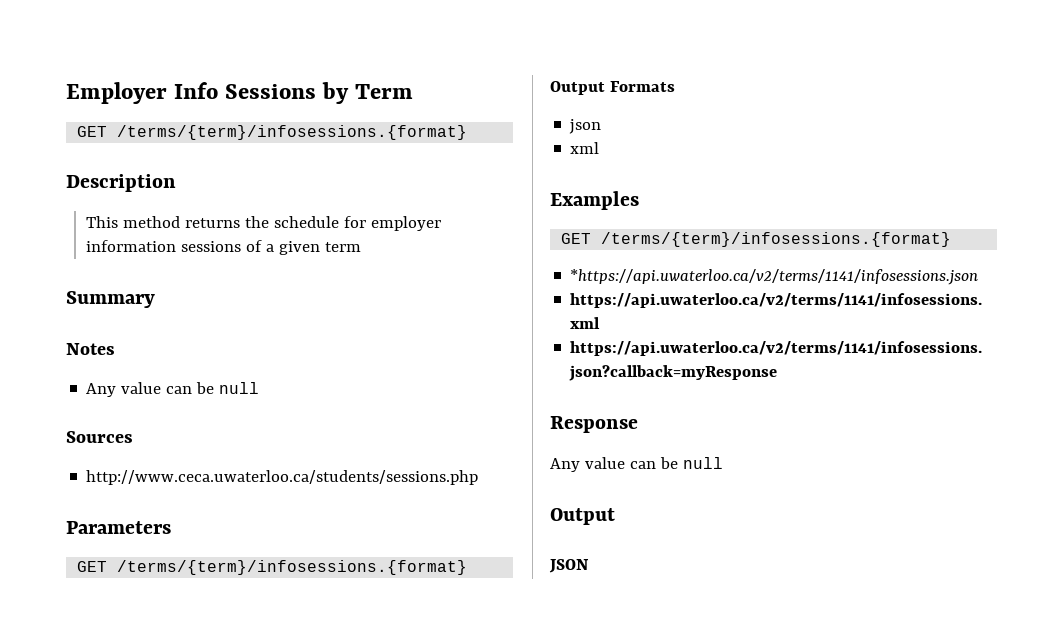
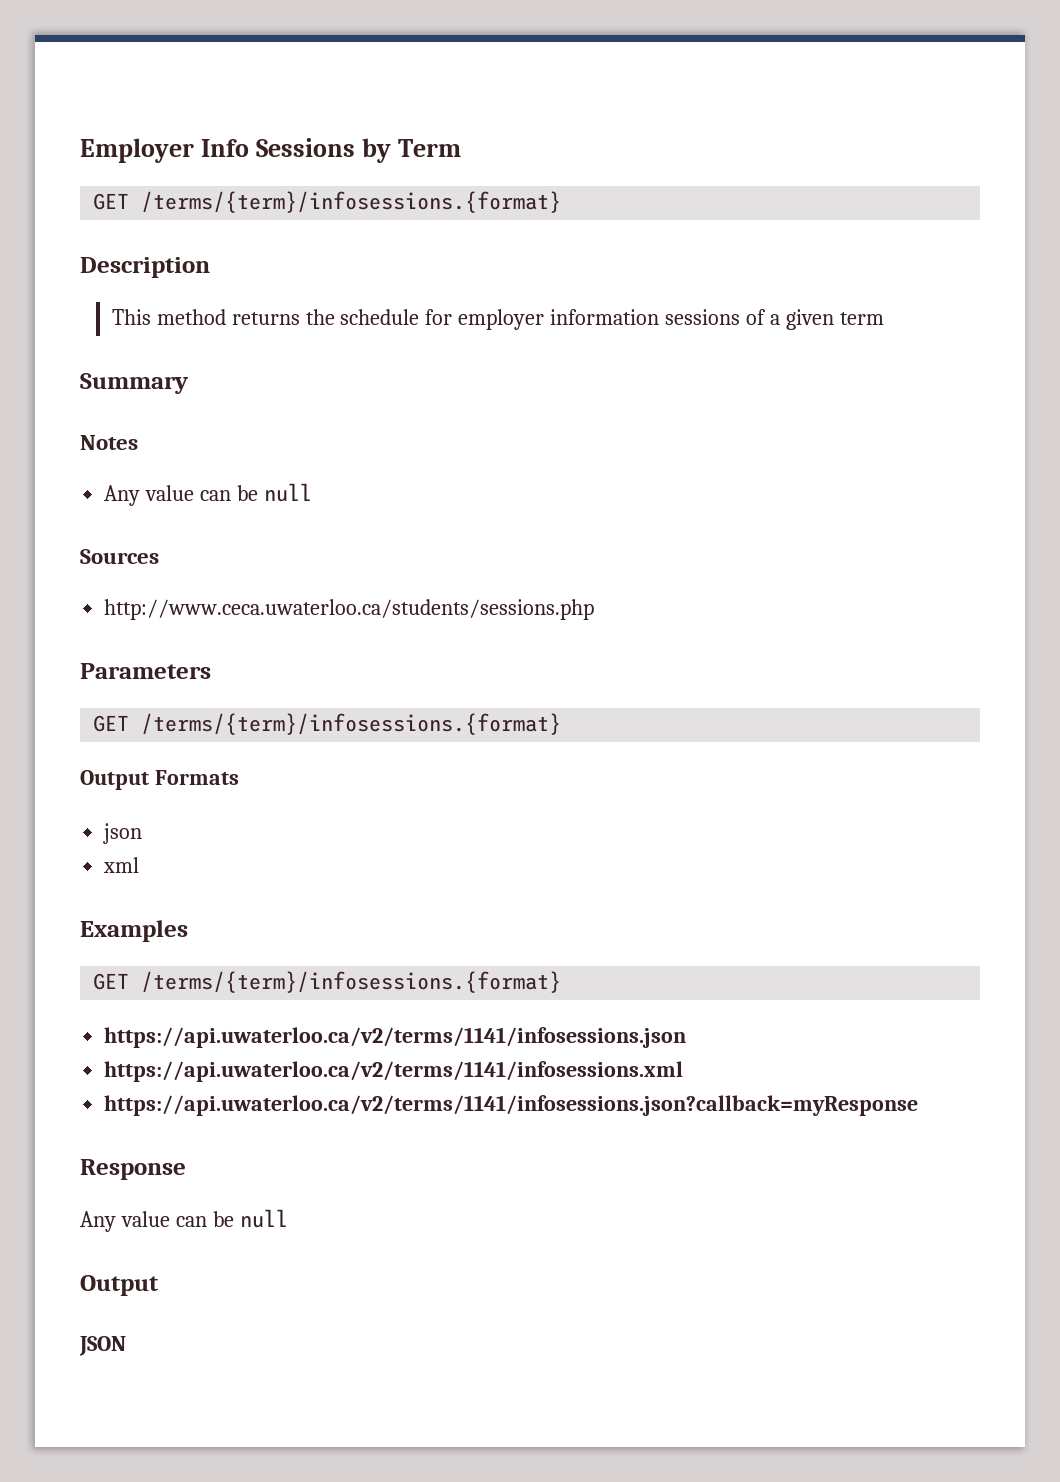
- *https://api.uwaterloo.ca/v2/terms/1141/infosessions.json
+ https://api.uwaterloo.ca/v2/terms/1141/infosessions.json

